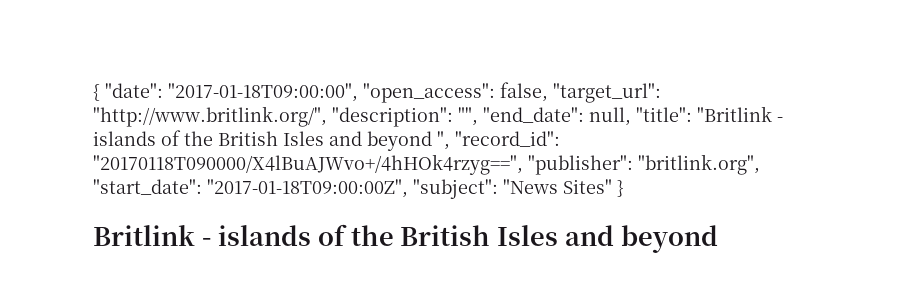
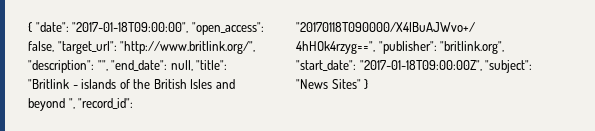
- Britlink - islands of the British Isles and beyond

